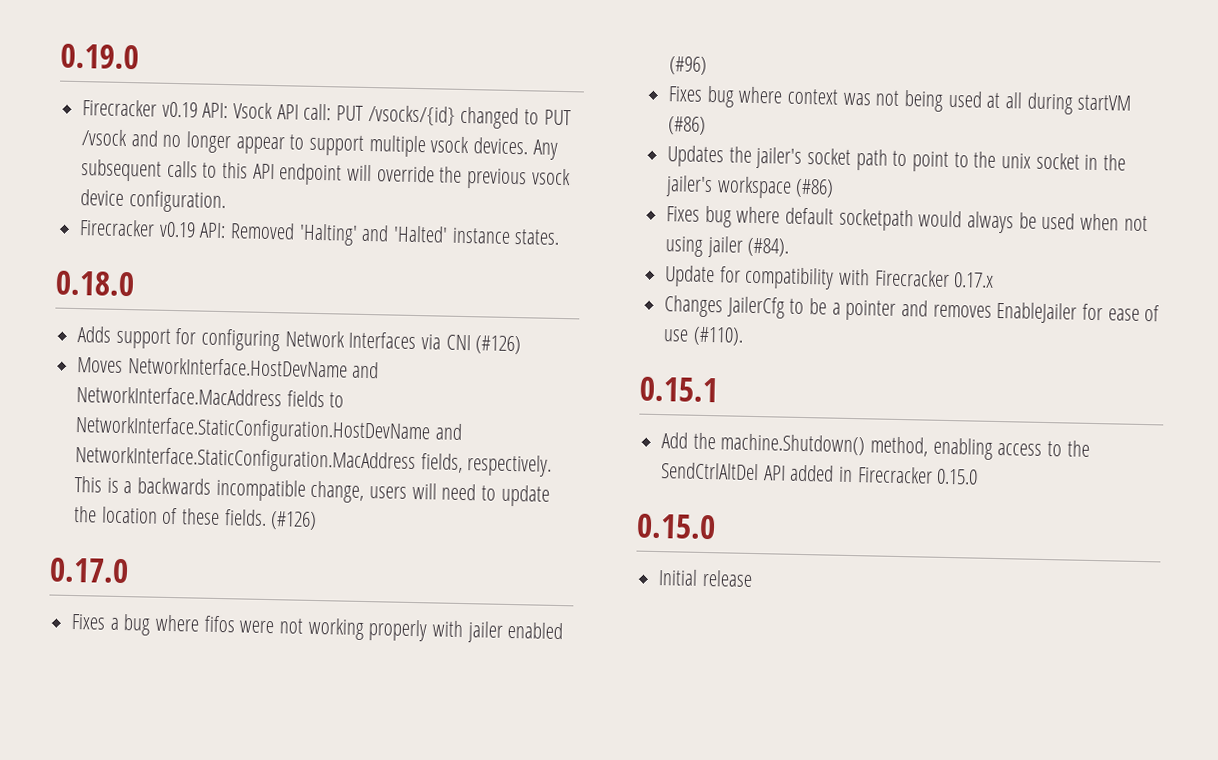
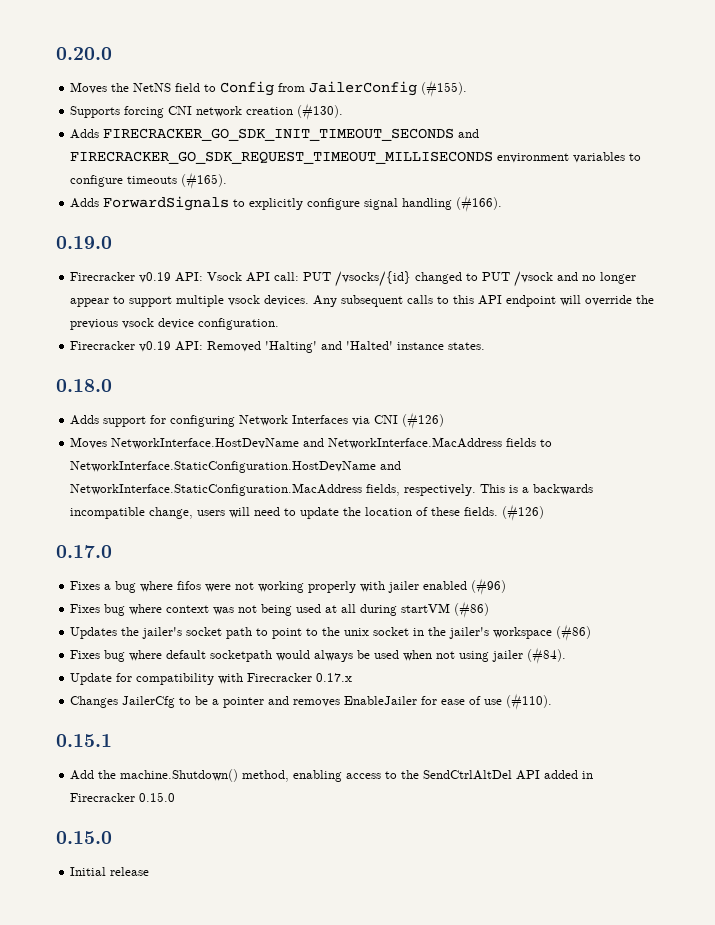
+ 0.20.0
+ Moves the NetNS field to Config from JailerConfig (#155).
+ Supports forcing CNI network creation (#130).
+ Adds FIRECRACKER_GO_SDK_INIT_TIMEOUT_SECONDS and FIRECRACKER_GO_SDK_REQUEST_TIMEOUT_MILLISECONDS environment variables to configure timeouts (#165).
+ Adds ForwardSignals to explicitly configure signal handling (#166).

